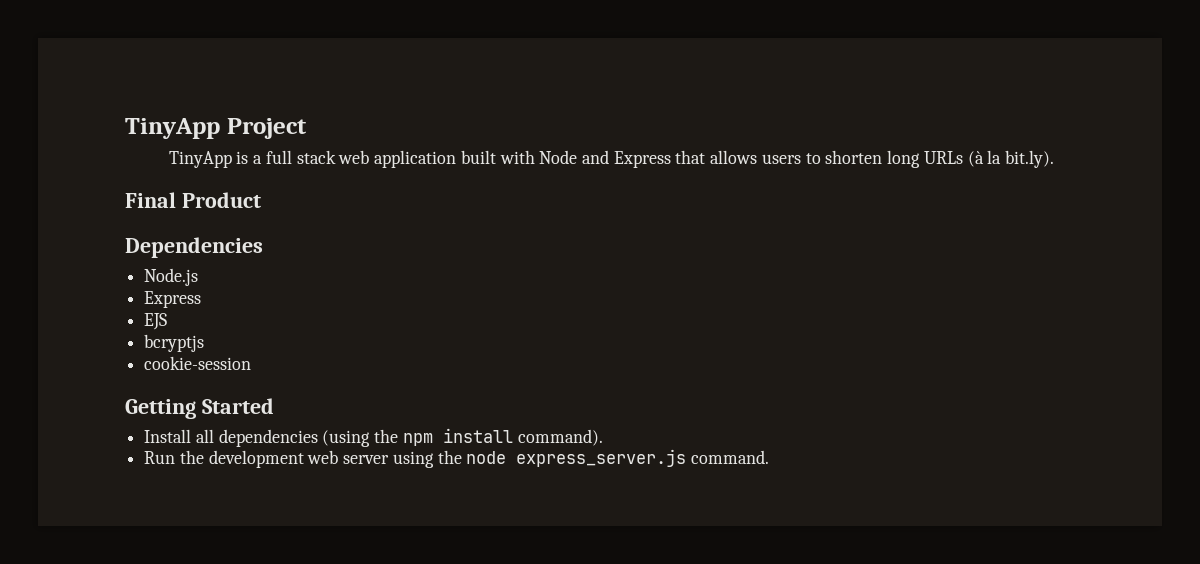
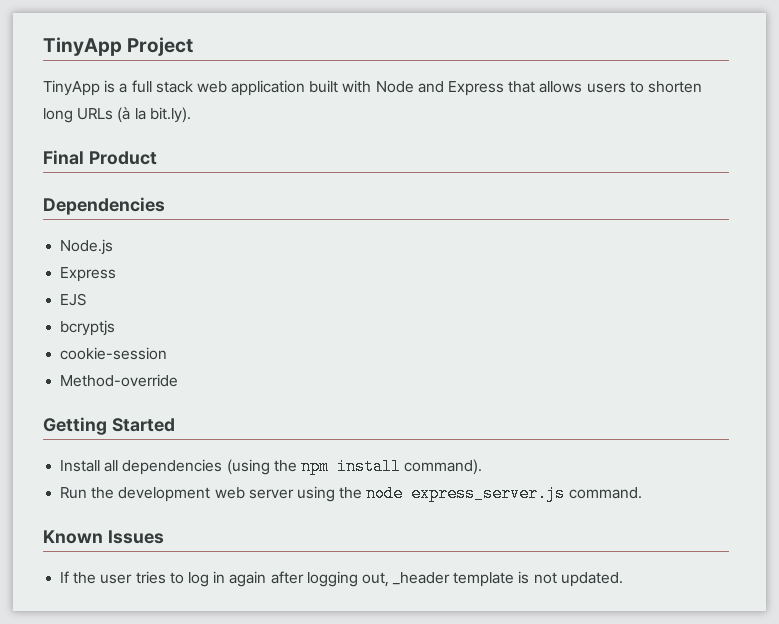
+ Method-override
+ Known Issues
+ If the user tries to log in again after logging out, _header template is not updated.

